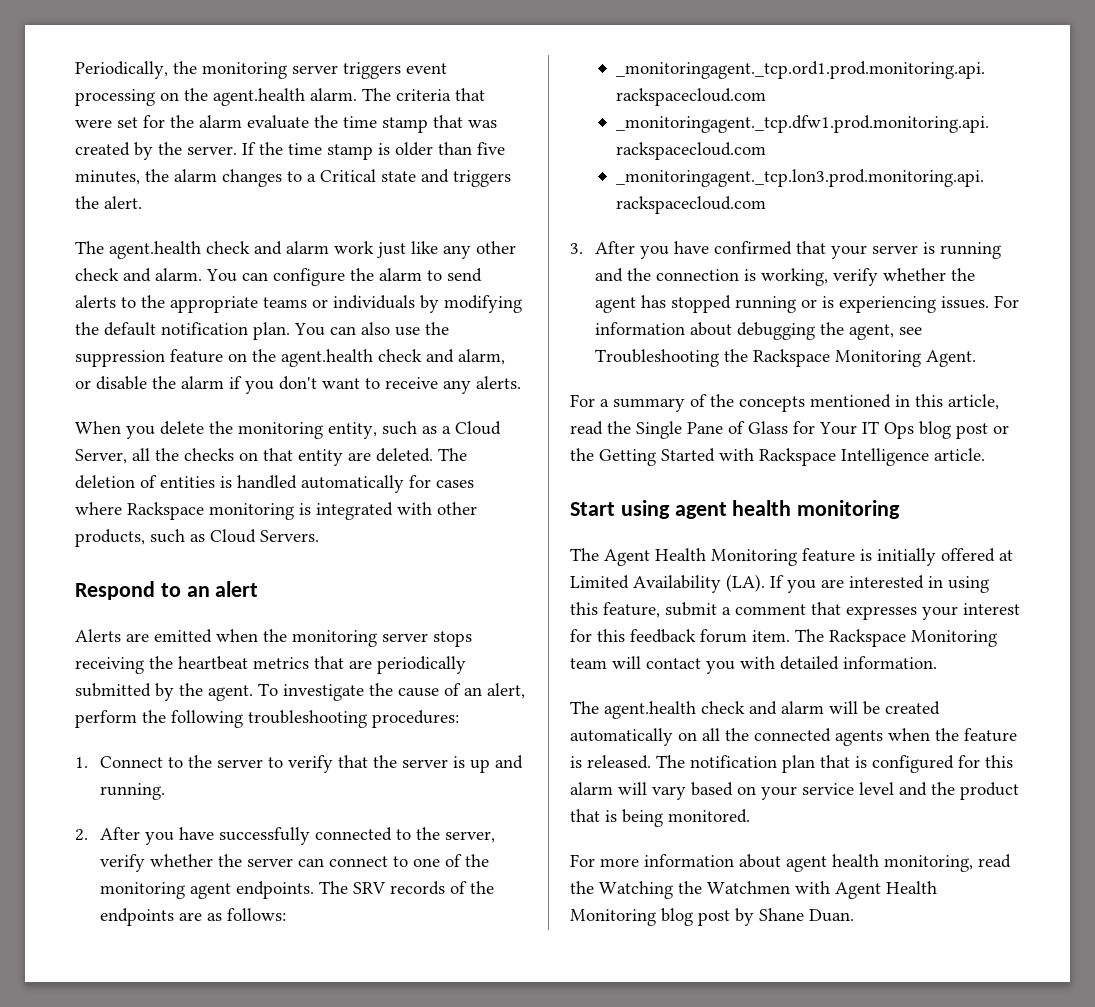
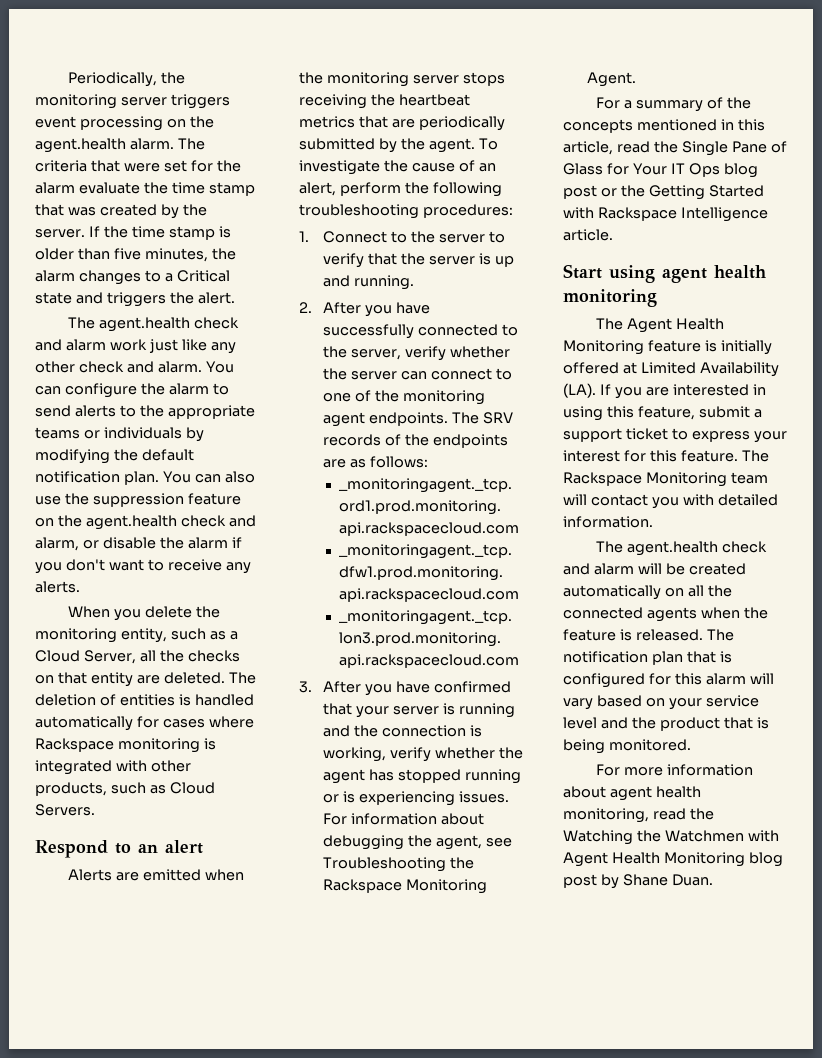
- The Agent Health Monitoring feature is initially offered at Limited Availability (LA). If you are interested in using this feature, submit a comment that expresses your interest for this feedback forum item.
+ The Agent Health Monitoring feature is initially offered at Limited Availability (LA). If you are interested in using this feature, submit a support ticket to express your interest for this feature.

